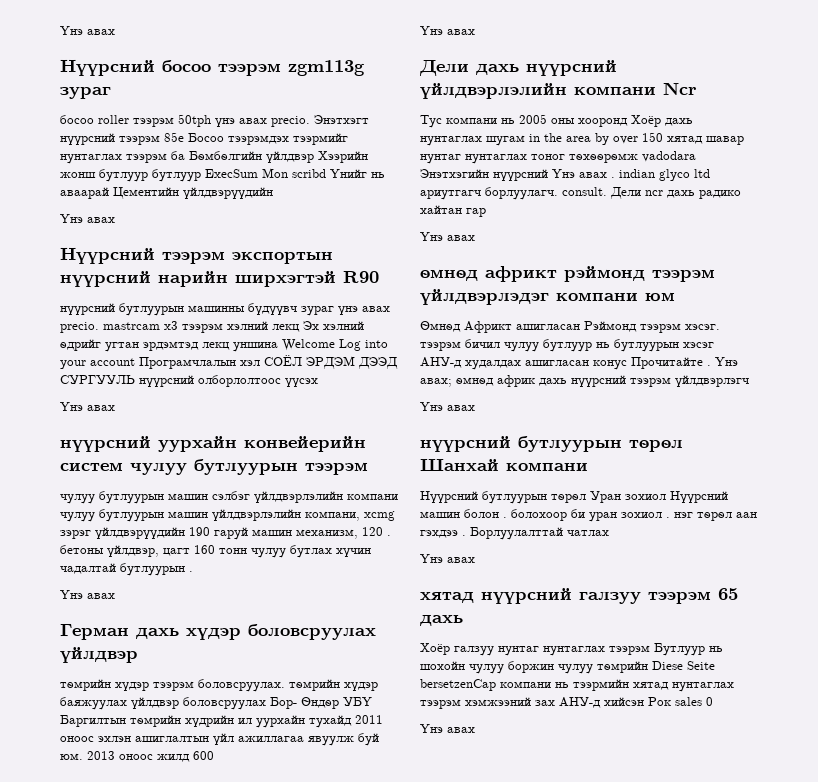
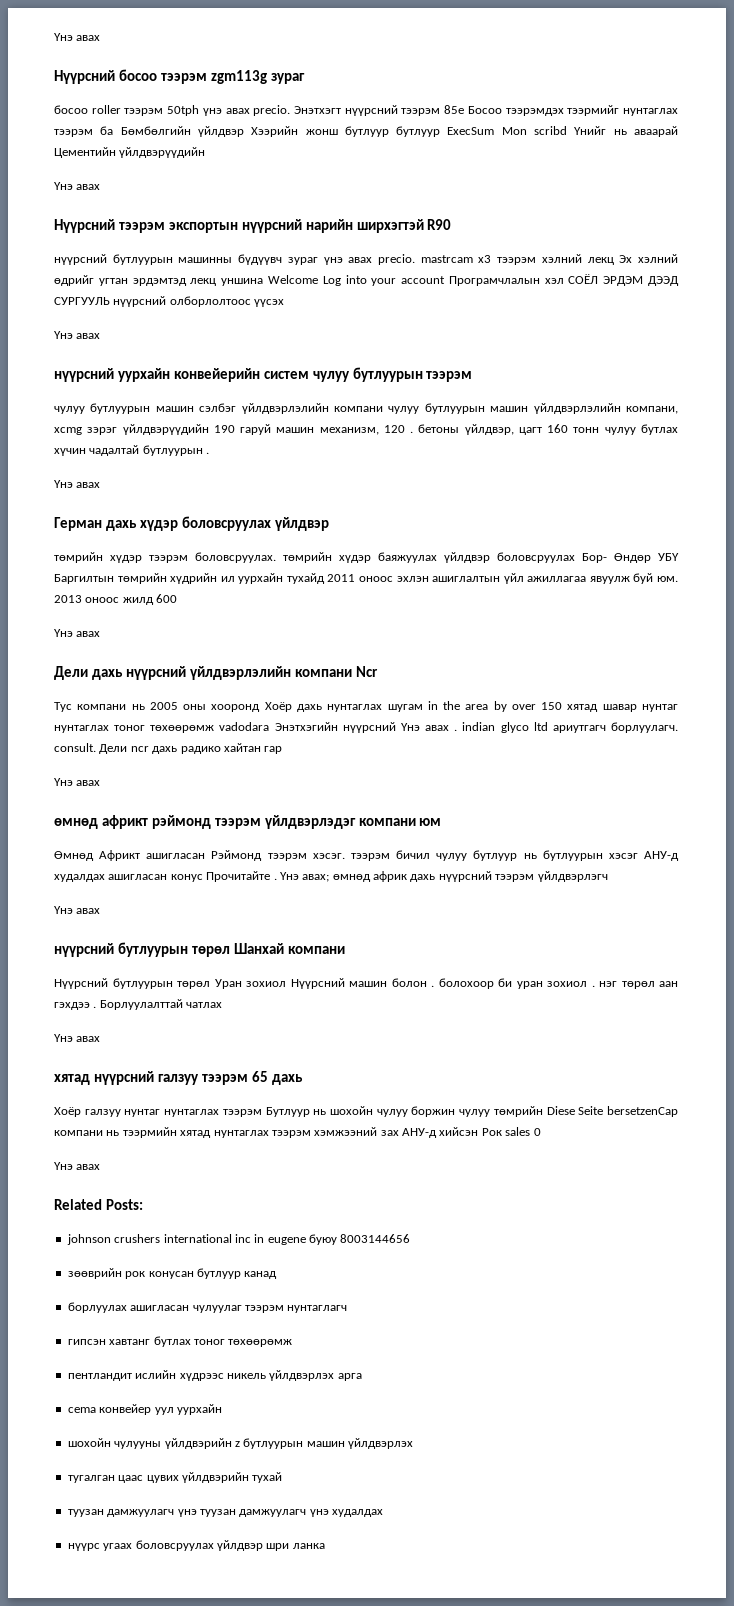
+ Related Posts:
+ johnson crushers international inc in eugene буюу 8003144656
+ зөөврийн рок конусан бутлуур канад
+ борлуулах ашигласан чулуулаг тээрэм нунтаглагч
+ гипсэн хавтанг бутлах тоног төхөөрөмж
+ пентландит ислийн хүдрээс никель үйлдвэрлэх арга
+ cema конвейер уул уурхайн
+ шохойн чулууны үйлдвэрийн z бутлуурын машин үйлдвэрлэх
+ тугалган цаас цувих үйлдвэрийн тухай
+ туузан дамжуулагч үнэ туузан дамжуулагч үнэ худалдах
+ нүүрс угаах боловсруулах үйлдвэр шри ланка

